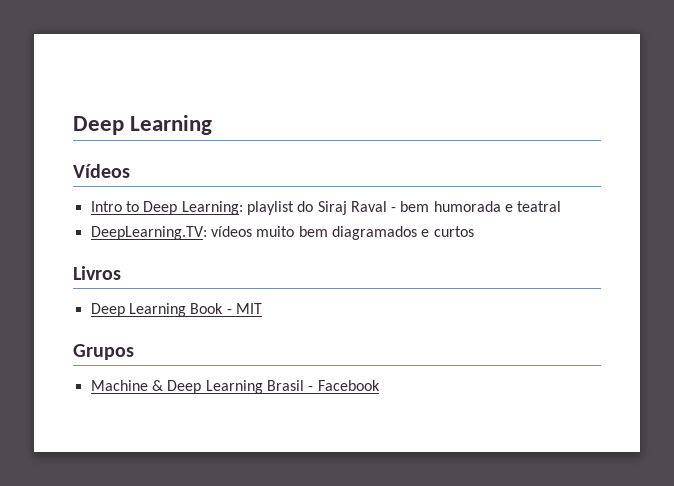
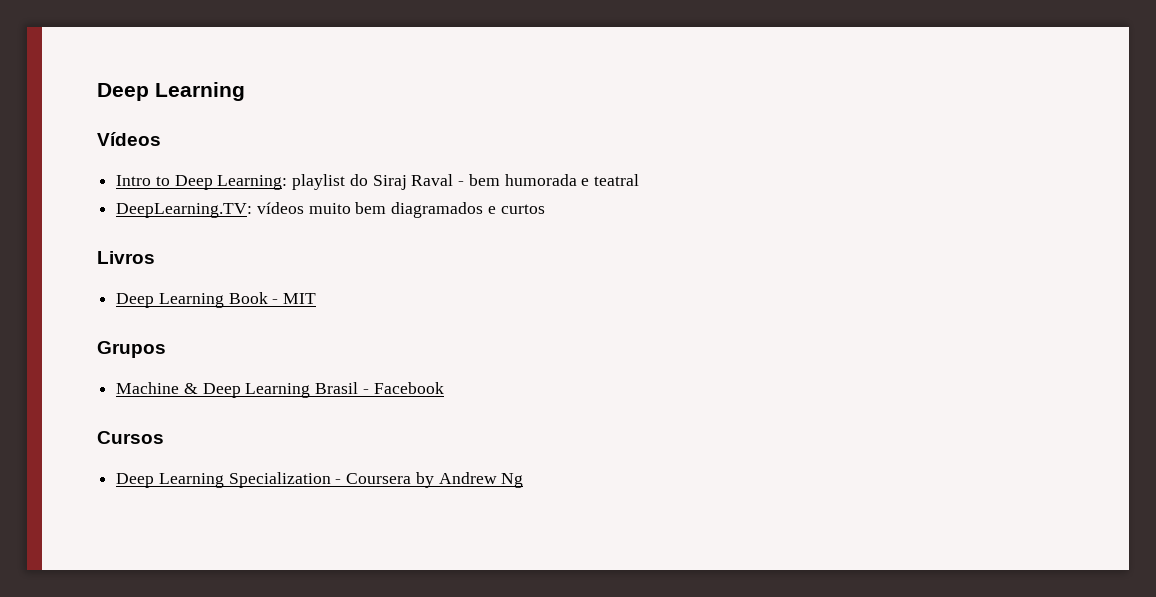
+ Cursos
+ Deep Learning Specialization - Coursera by Andrew Ng

